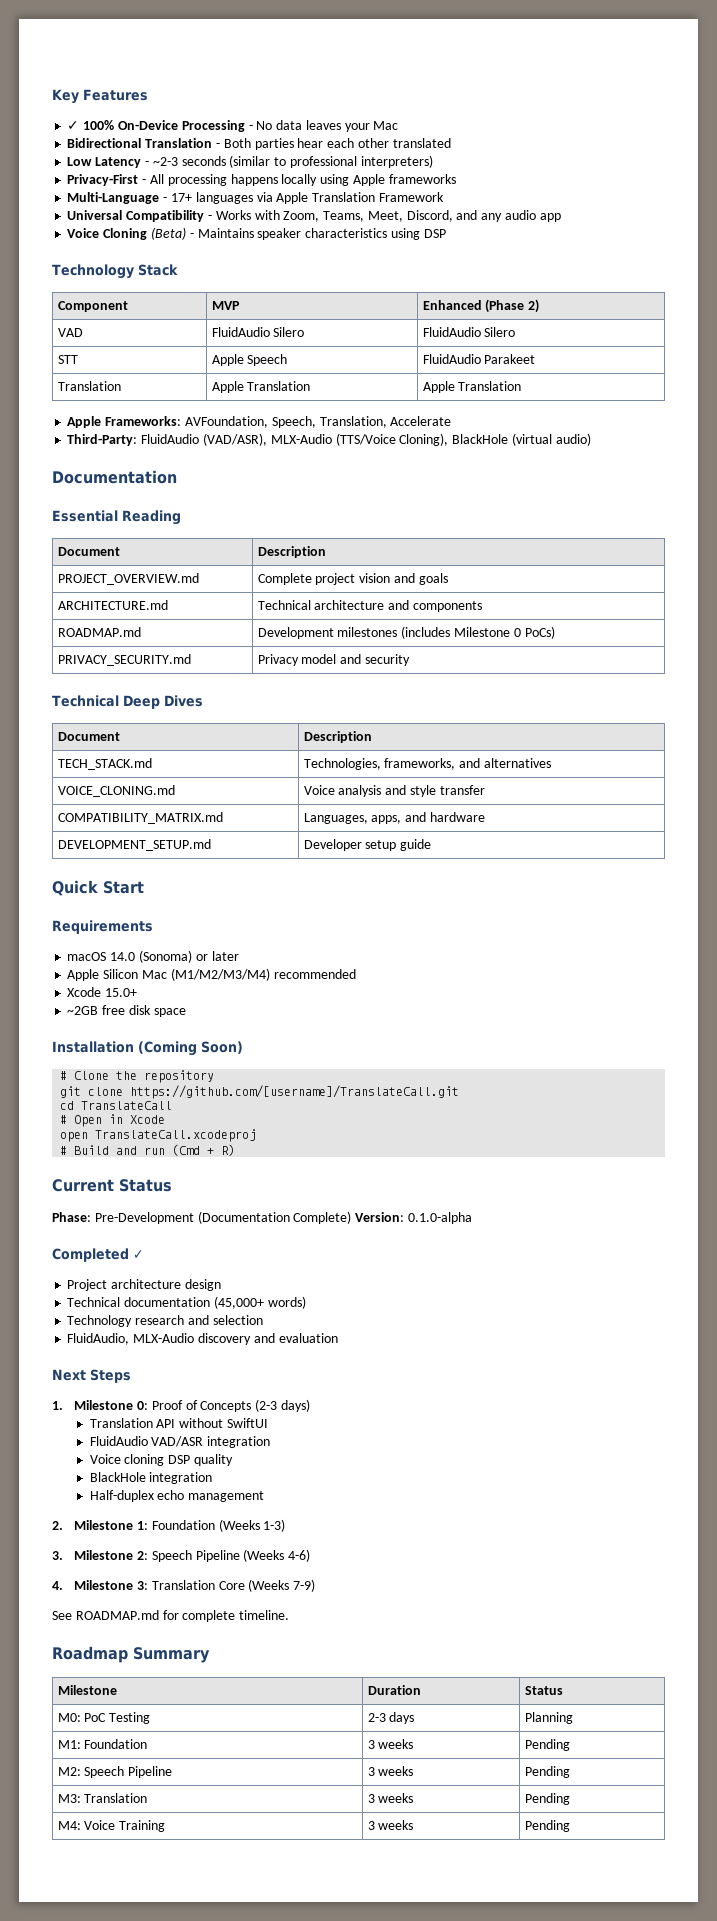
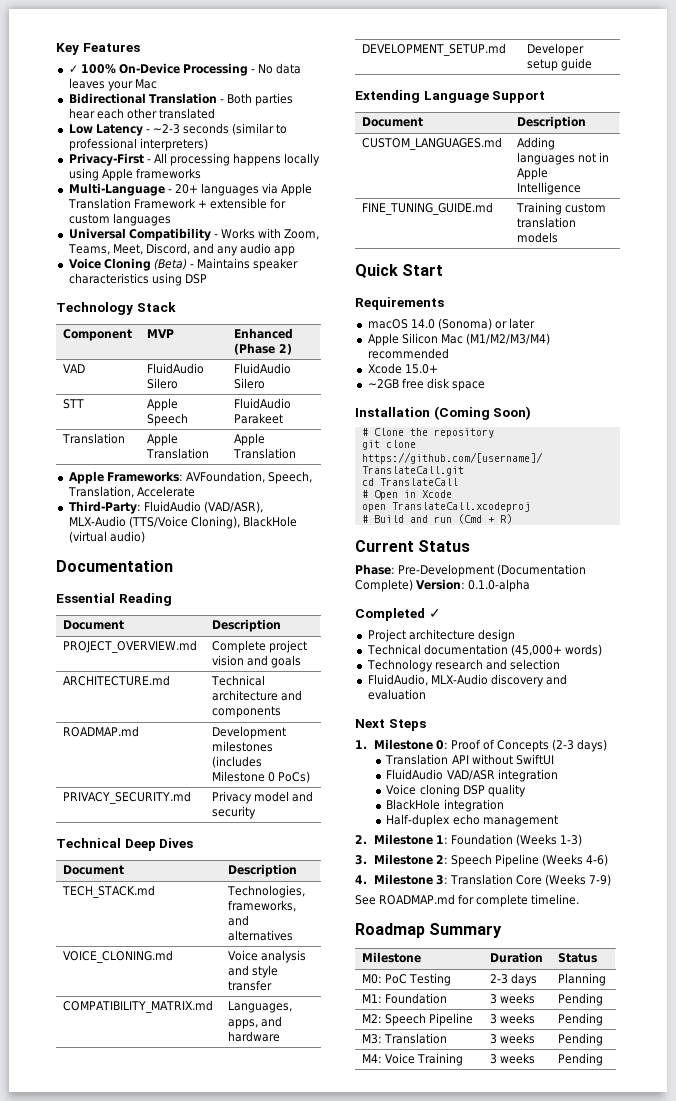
- Multi-Language - 17+ languages via Apple Translation Framework
+ Multi-Language - 20+ languages via Apple Translation Framework + extensible for custom languages
+ Extending Language Support
+ Document | Description
+ CUSTOM_LANGUAGES.md | Adding languages not in Apple Intelligence
+ FINE_TUNING_GUIDE.md | Training custom translation models

